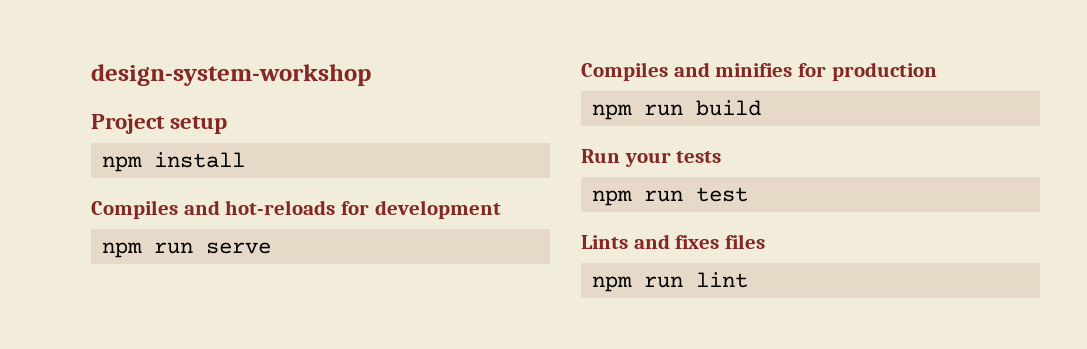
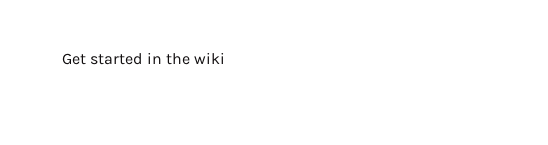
- design-system-workshop
- Project setup
- npm install
- Compiles and hot-reloads for development
- npm run serve
- Compiles and minifies for production
- npm run build
- Run your tests
- npm run test
- Lints and fixes files
- npm run lint
+ Get started in the wiki

